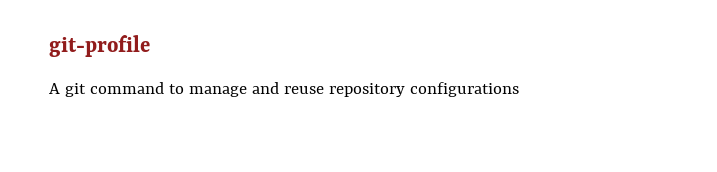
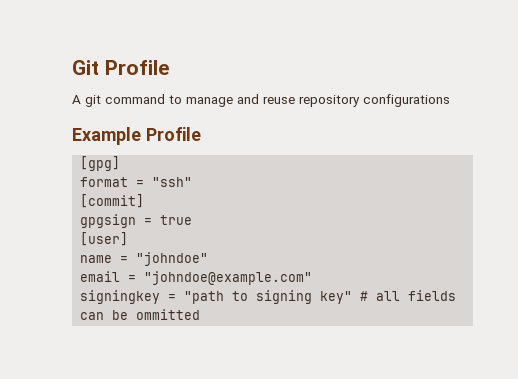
- git-profile
+ Git Profile
+ Example Profile
+ [gpg]
+ format = "ssh"
+ [commit]
+ gpgsign = true
+ [user]
+ name = "johndoe"
+ email = "johndoe@example.com"
+ signingkey = "path to signing key" # all fields can be ommitted

